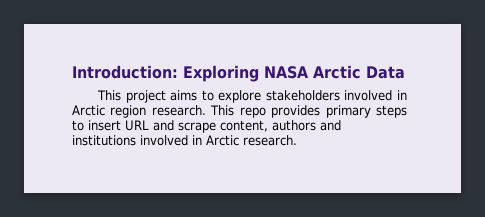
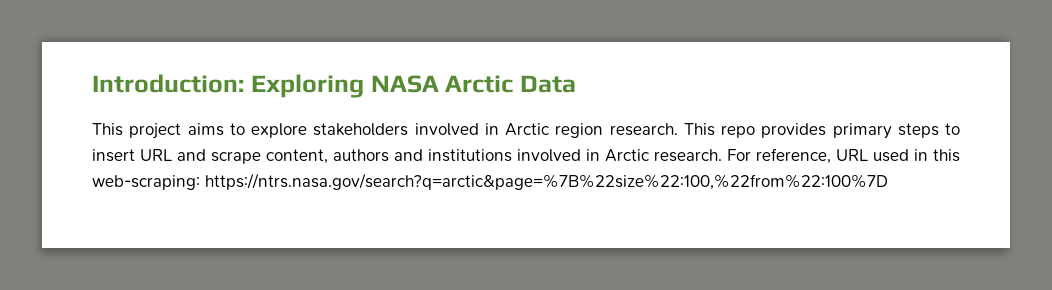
+ For reference, URL used in this web-scraping: https://ntrs.nasa.gov/search?q=arctic&page=%7B%22size%22:100,%22from%22:100%7D

